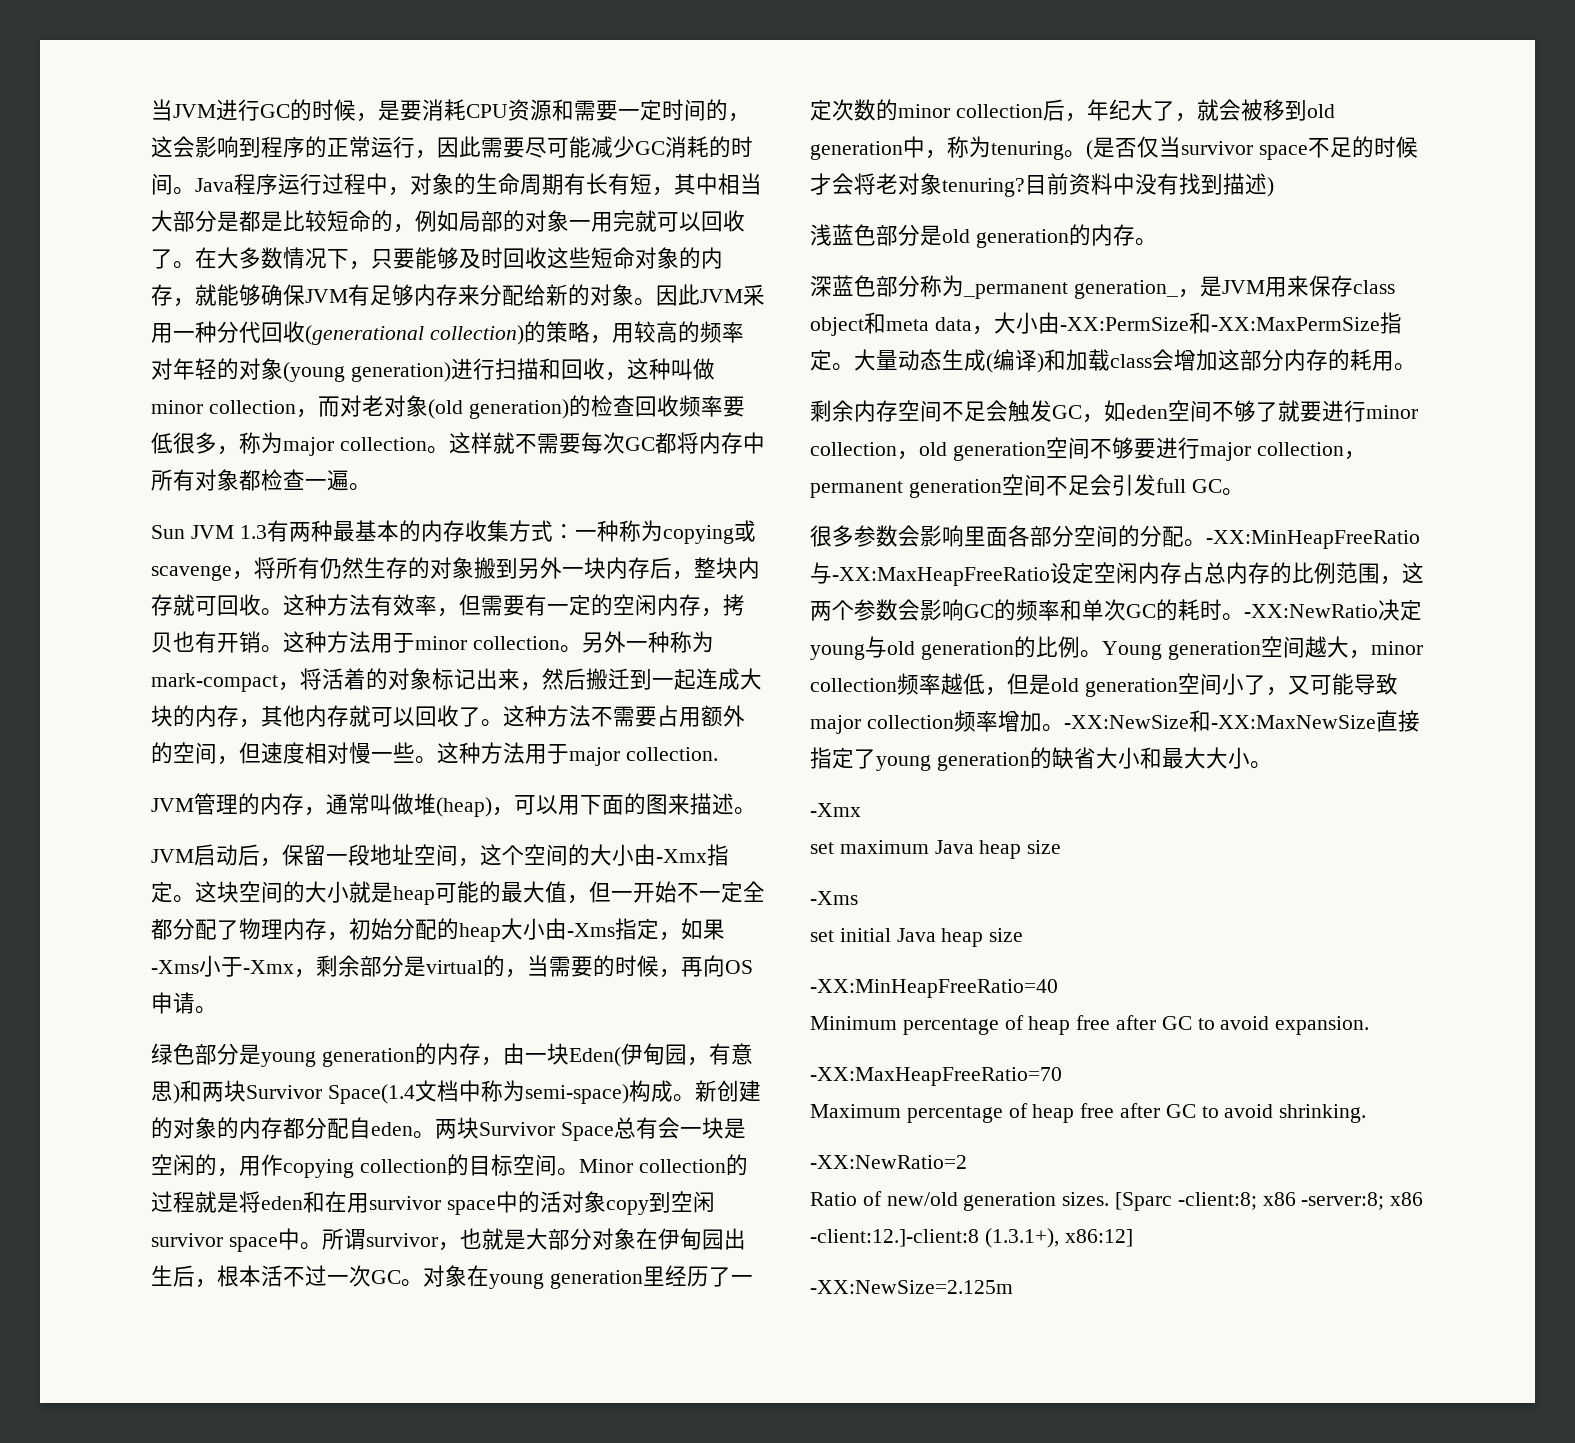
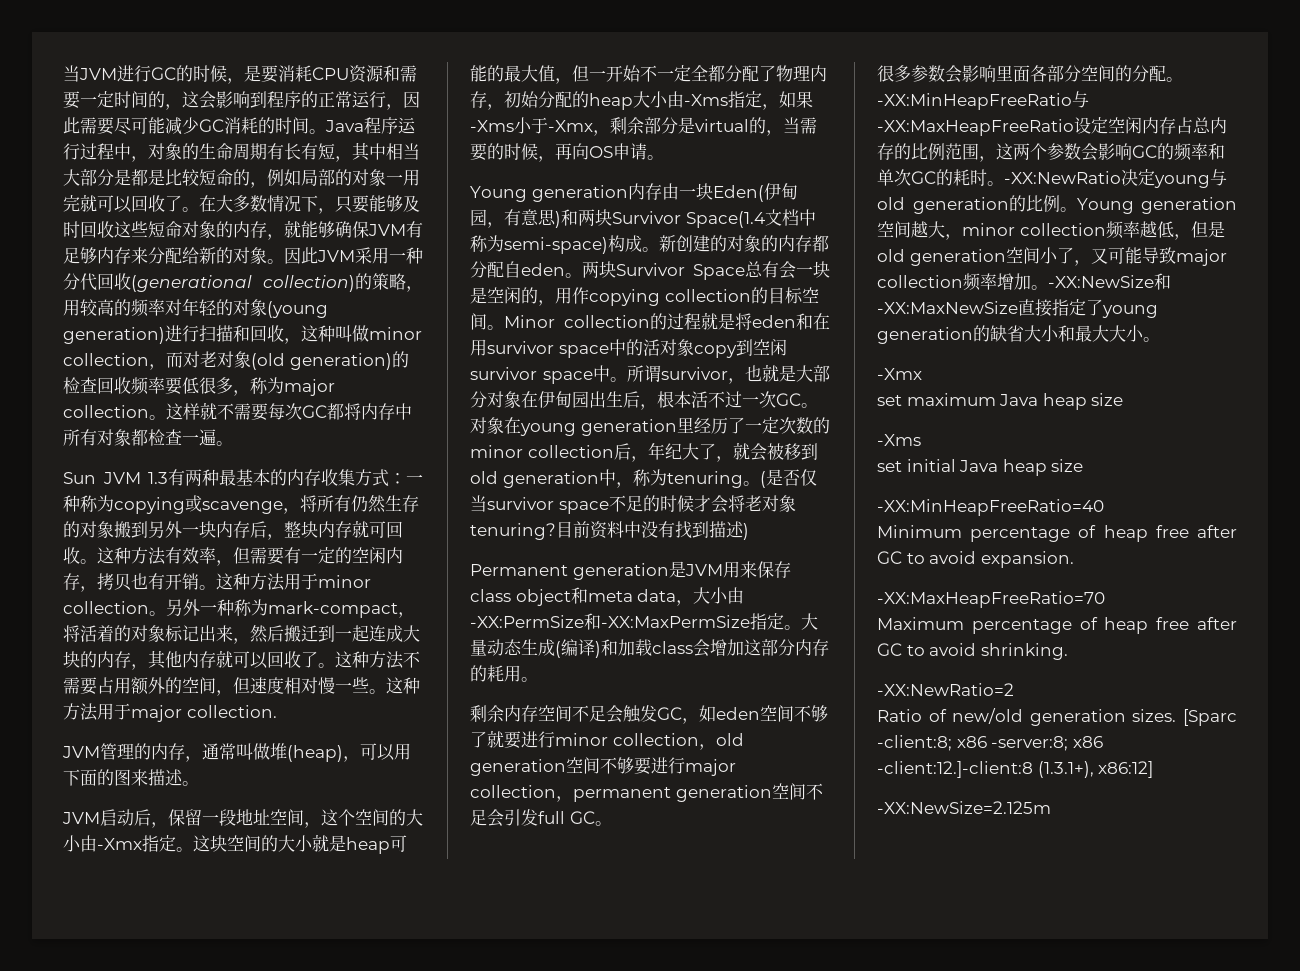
- 绿色部分是young generation的内存，由一块Eden(伊甸园，有意思)和两块Survivor Space(1.4文档中称为semi-space)构成。
+ Young generation内存由一块Eden(伊甸园，有意思)和两块Survivor Space(1.4文档中称为semi-space)构成。
- 浅蓝色部分是old generation的内存。
- 深蓝色部分称为_permanent generation_，是JVM用来保存class object和meta data，大小由-XX:PermSize和-XX:MaxPermSize指定。
+ Permanent generation是JVM用来保存class object和meta data，大小由-XX:PermSize和-XX:MaxPermSize指定。

